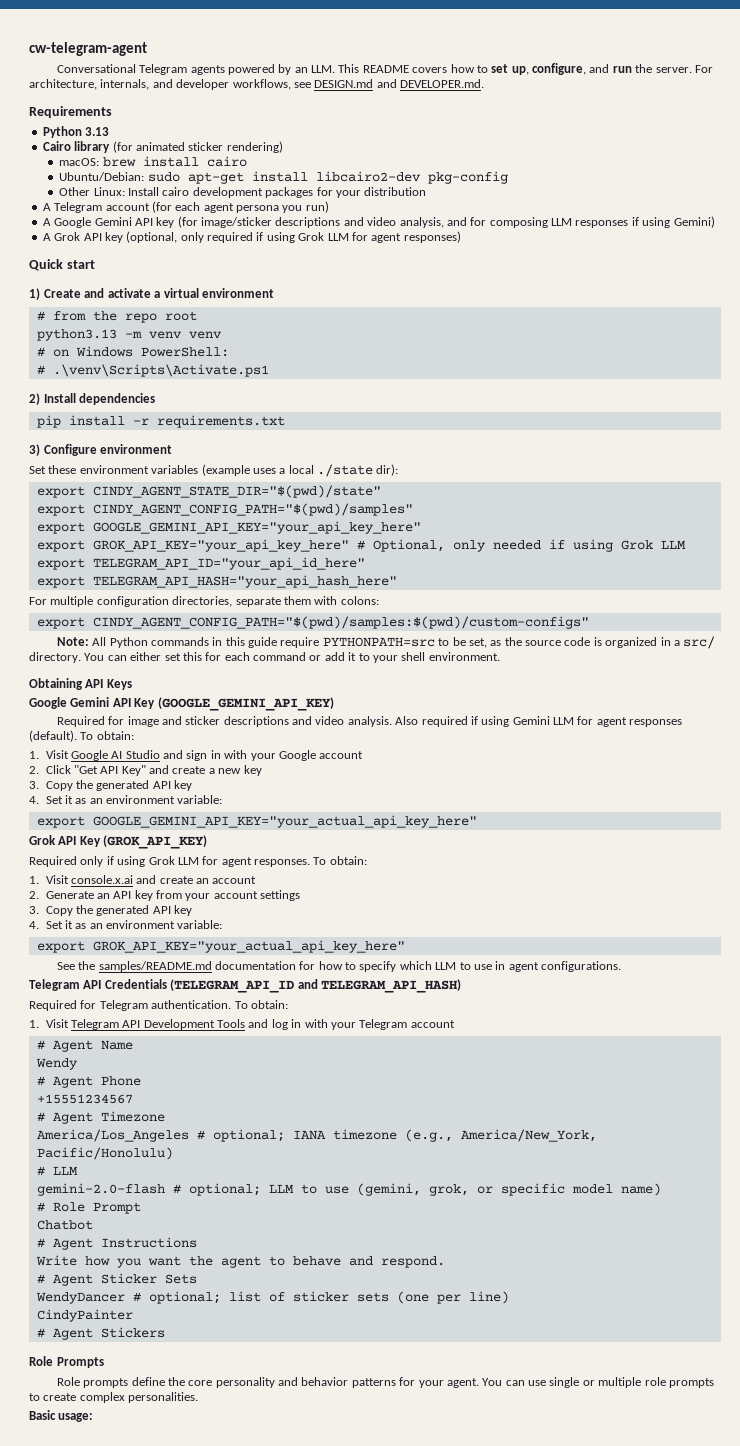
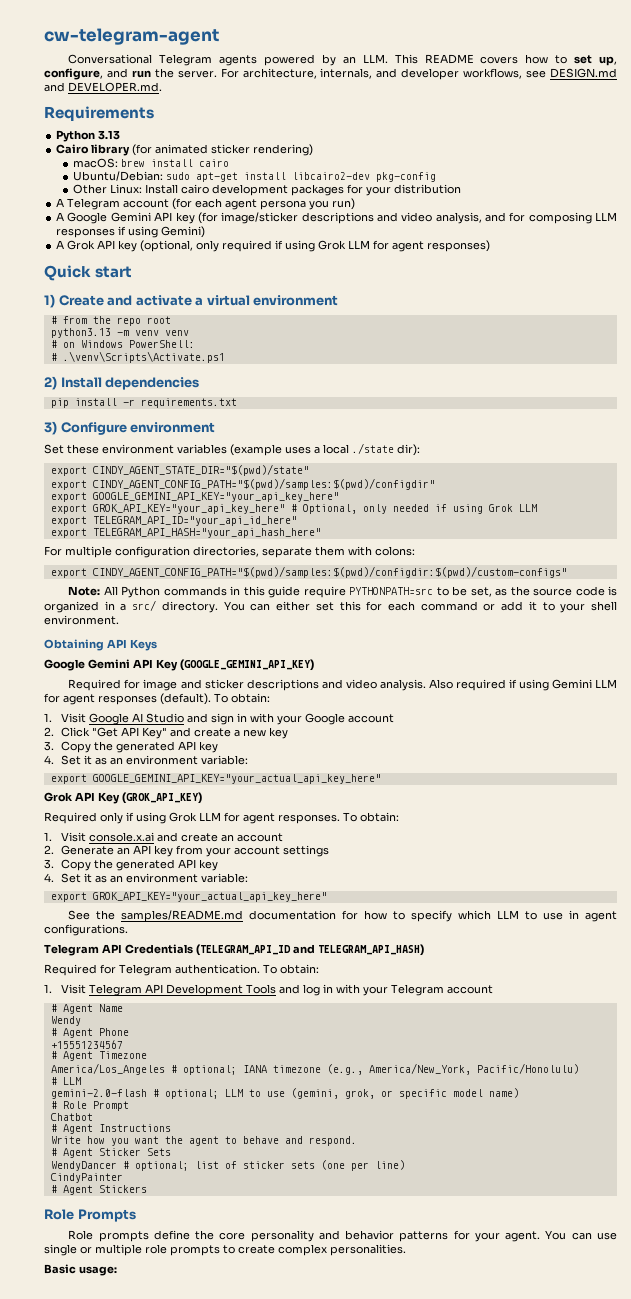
- export CINDY_AGENT_CONFIG_PATH="$(pwd)/samples"
+ export CINDY_AGENT_CONFIG_PATH="$(pwd)/samples:$(pwd)/configdir"
- export CINDY_AGENT_CONFIG_PATH="$(pwd)/samples:$(pwd)/custom-configs"
+ export CINDY_AGENT_CONFIG_PATH="$(pwd)/samples:$(pwd)/configdir:$(pwd)/custom-configs"

